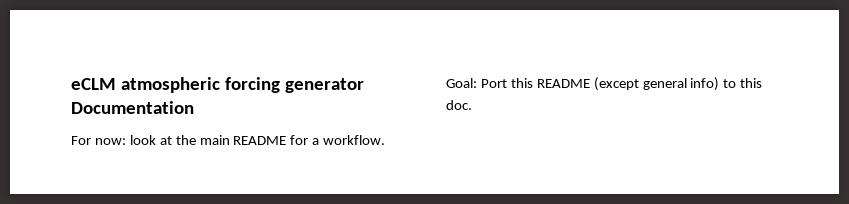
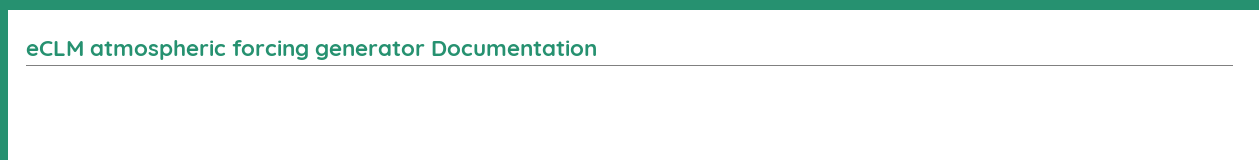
- For now: look at the main README for a workflow. Goal: Port this README (except general info) to this doc.

